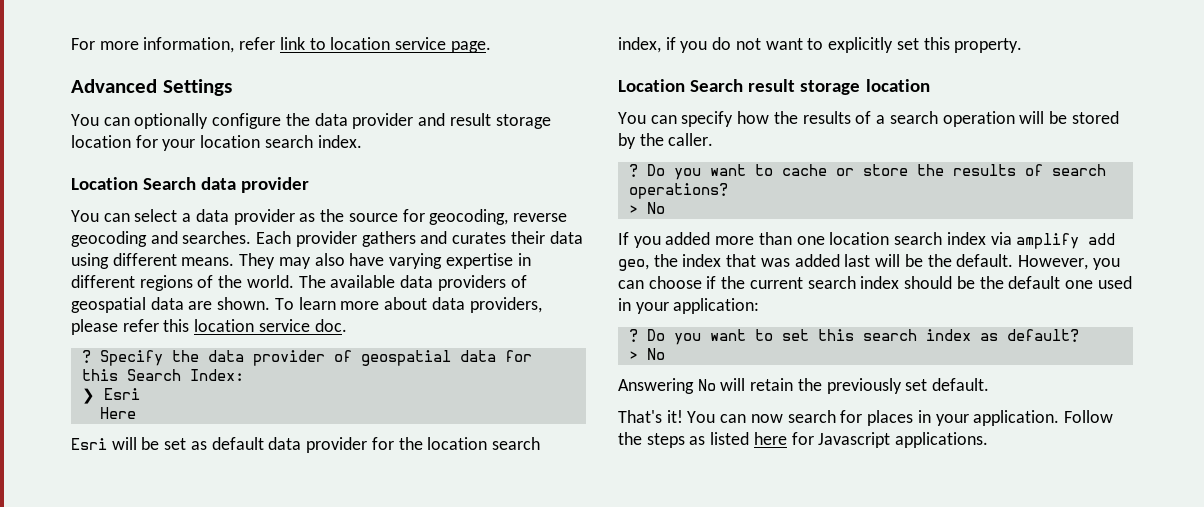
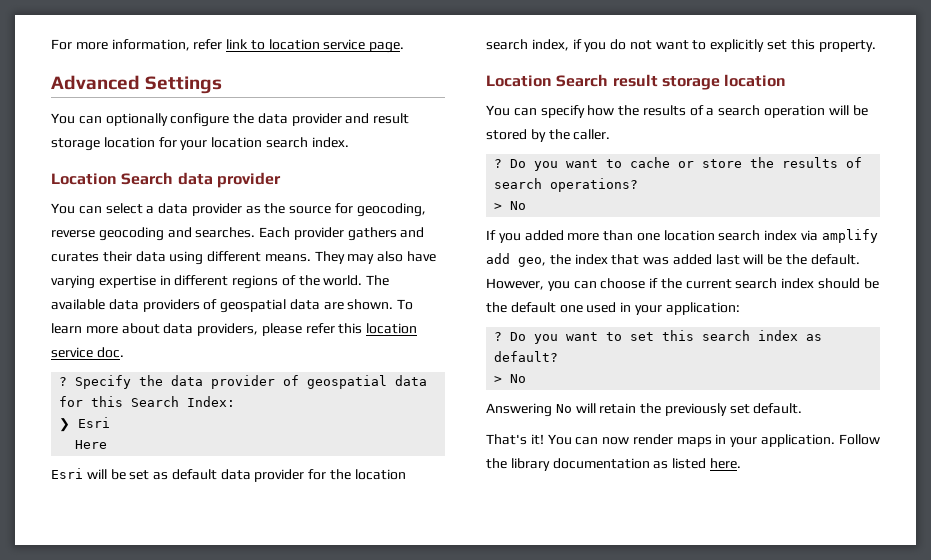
- You can now search for places in your application.
+ You can now render maps in your application.
- Follow the steps as listed here for Javascript applications.
+ Follow the library documentation as listed here.

